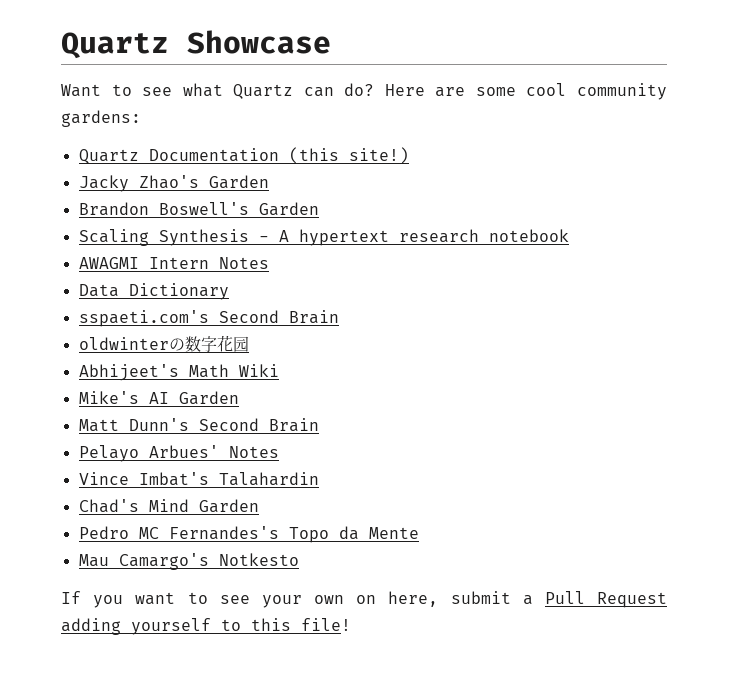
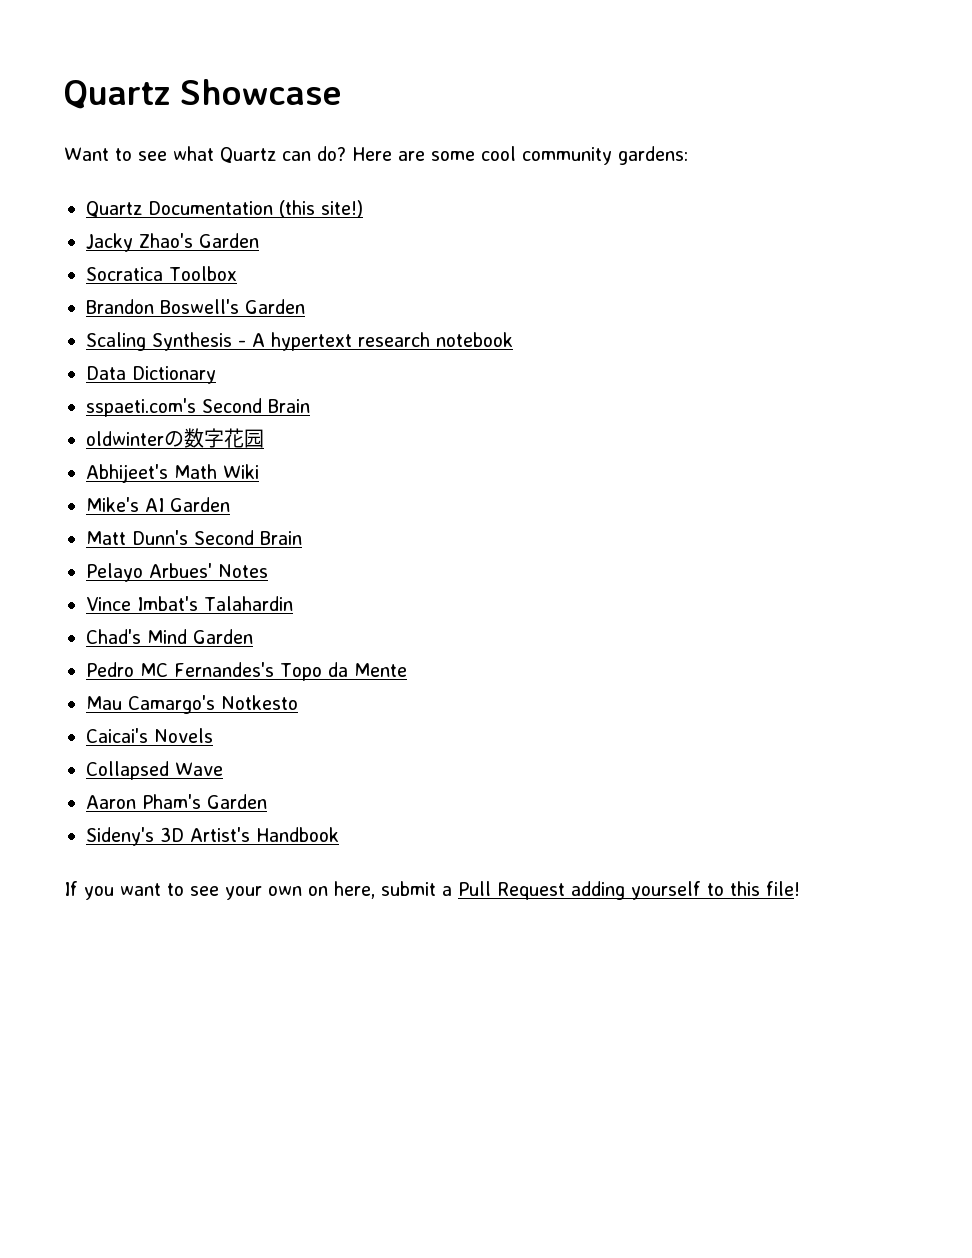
+ Socratica Toolbox
- AWAGMI Intern Notes
+ Caicai's Novels
+ Collapsed Wave
+ Aaron Pham's Garden
+ Sideny's 3D Artist's Handbook

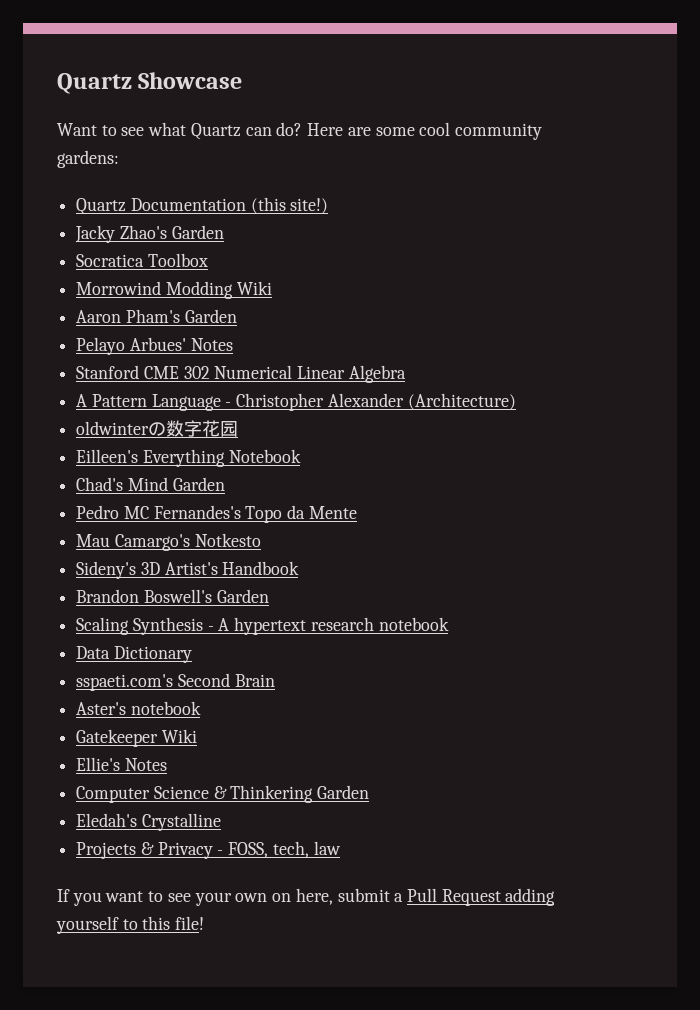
+ Morrowind Modding Wiki
+ Aaron Pham's Garden
+ Pelayo Arbues' Notes
+ Stanford CME 302 Numerical Linear Algebra
+ A Pattern Language - Christopher Alexander (Architecture)
+ oldwinterの数字花园
+ Eilleen's Everything Notebook
+ Chad's Mind Garden
+ Pedro MC Fernandes's Topo da Mente
+ Mau Camargo's Notkesto
+ Sideny's 3D Artist's Handbook
- oldwinterの数字花园
- Abhijeet's Math Wiki
- Mike's AI Garden
- Matt Dunn's Second Brain
- Pelayo Arbues' Notes
- Vince Imbat's Talahardin
- Chad's Mind Garden
- Pedro MC Fernandes's Topo da Mente
- Mau Camargo's Notkesto
- Caicai's Novels
- Collapsed Wave
- Aaron Pham's Garden
- Sideny's 3D Artist's Handbook
+ Aster's notebook
+ Gatekeeper Wiki
+ Ellie's Notes
+ Computer Science & Thinkering Garden
+ Eledah's Crystalline
+ Projects & Privacy - FOSS, tech, law

